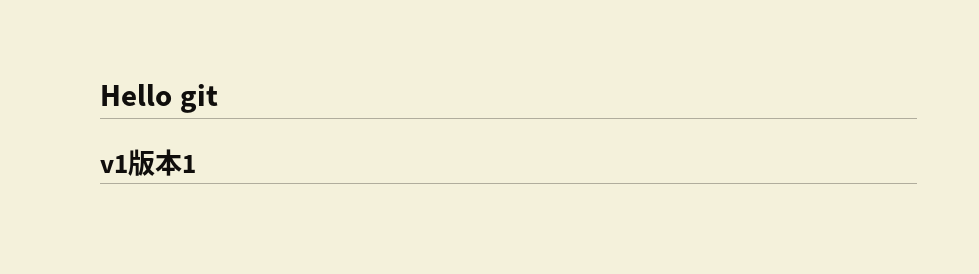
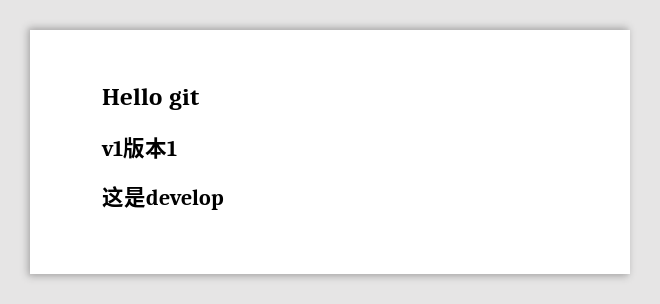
+ 这是develop

